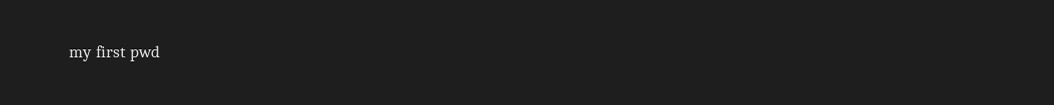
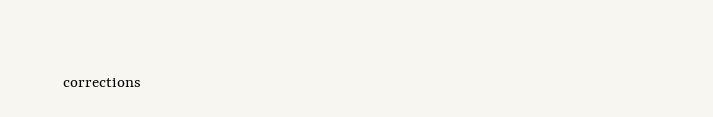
- my first pwd
+ corrections

